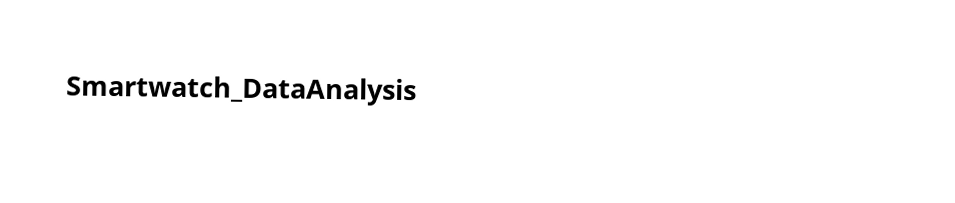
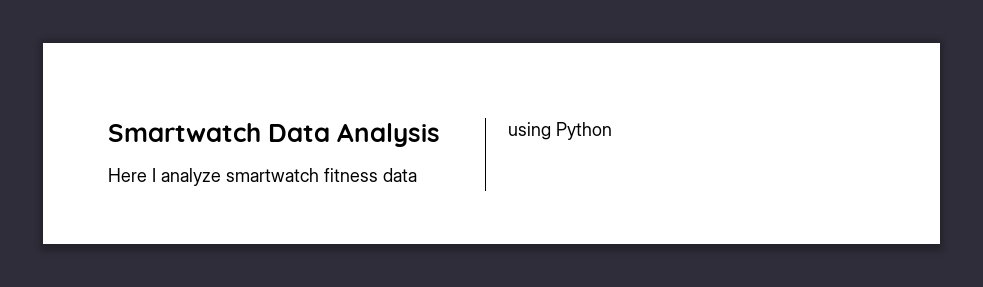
- Smartwatch_DataAnalysis
+ Smartwatch Data Analysis
+ Here I analyze smartwatch fitness data using Python

